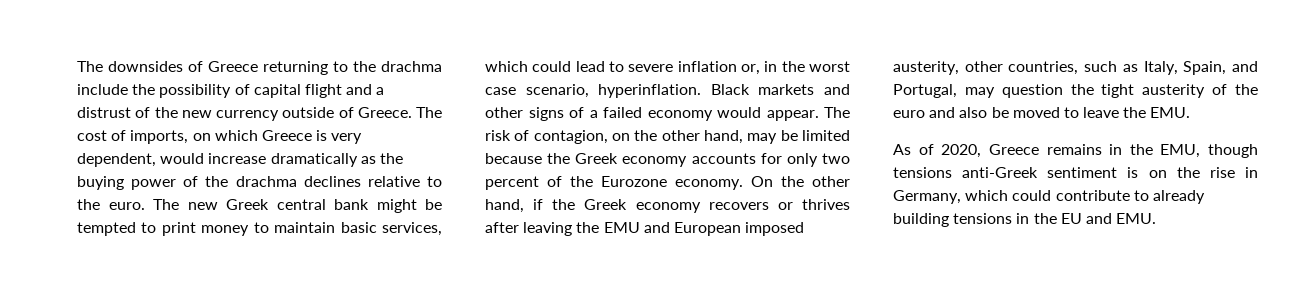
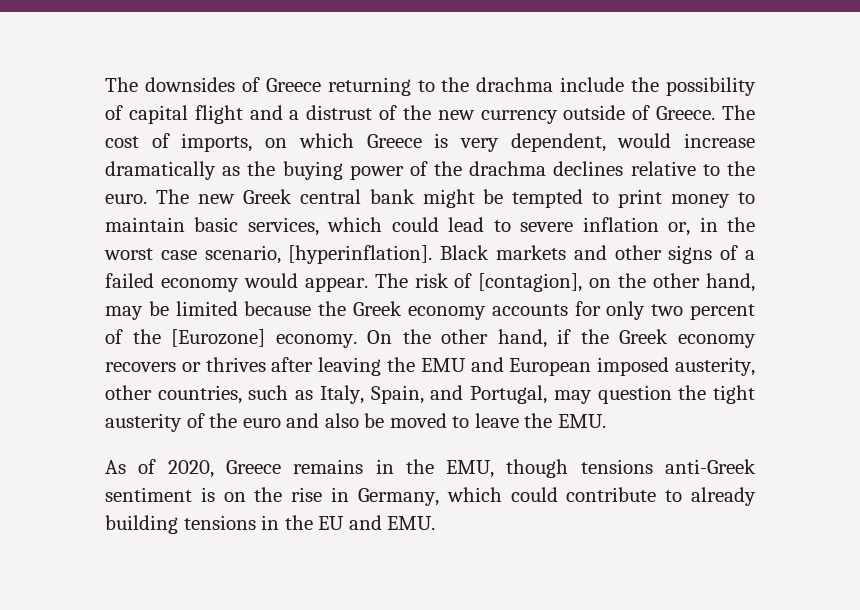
- The new Greek central bank might be tempted to print money to maintain basic services, which could lead to severe inflation or, in the worst case scenario, hyperinflation.
+ The new Greek central bank might be tempted to print money to maintain basic services, which could lead to severe inflation or, in the worst case scenario, [hyperinflation].
- The risk of contagion, on the other hand, may be limited because the Greek economy accounts for only two percent of the Eurozone economy.
+ The risk of [contagion], on the other hand, may be limited because the Greek economy accounts for only two percent of the [Eurozone] economy.

